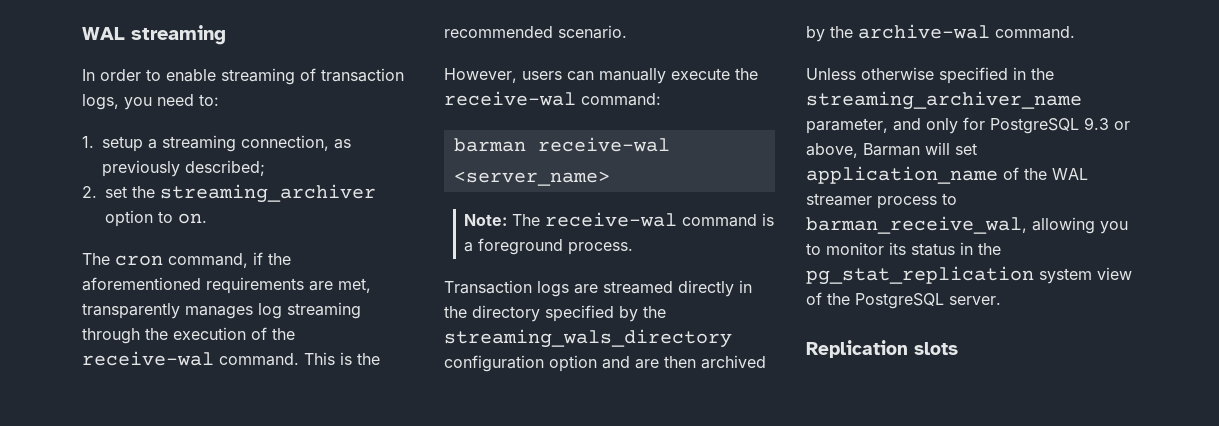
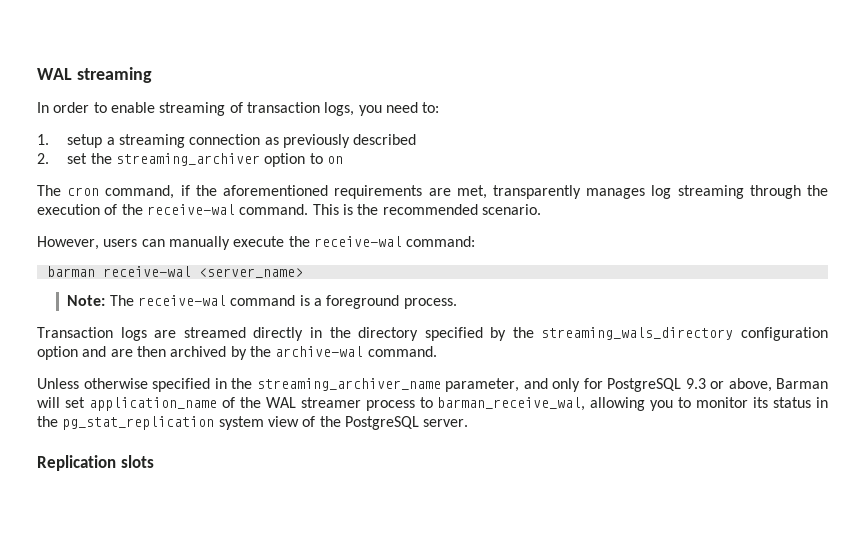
- 1. setup a streaming connection, as previously described;
+ 1. setup a streaming connection as previously described
- 2. set the streaming_archiver option to on.
+ 2. set the streaming_archiver option to on

